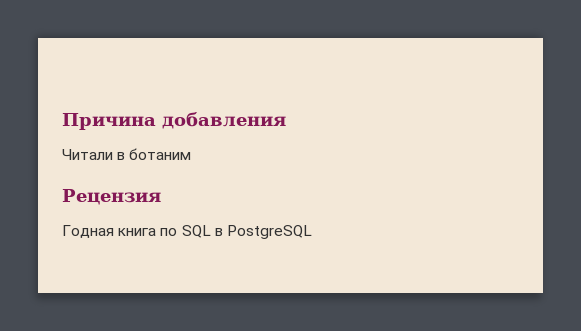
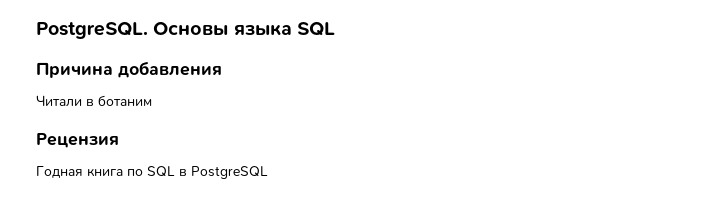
+ PostgreSQL. Основы языка SQL

